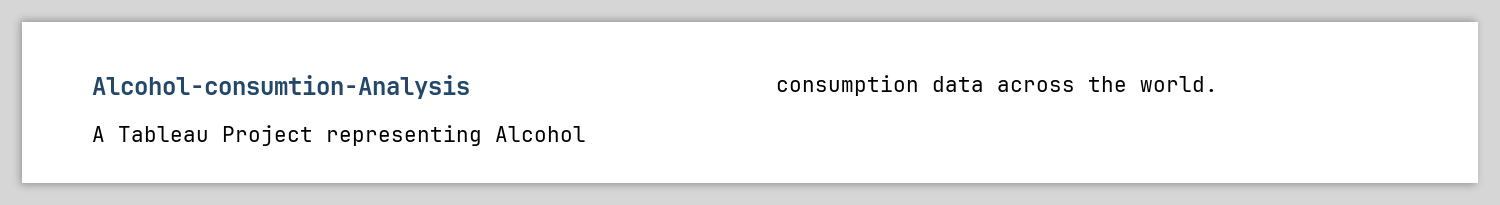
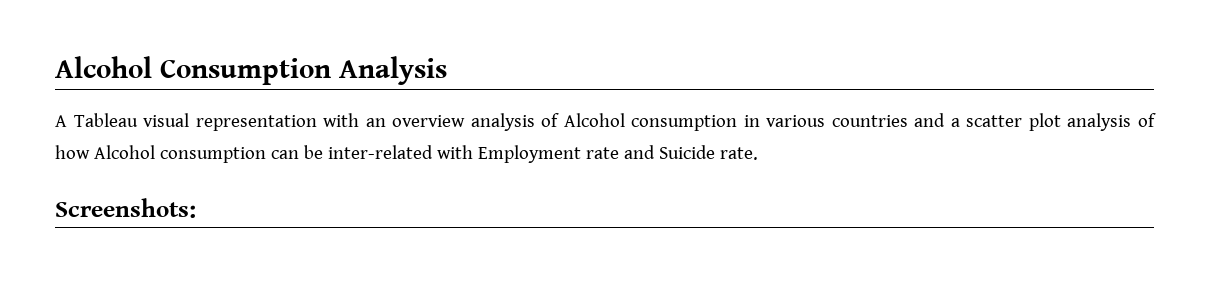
- Alcohol-consumtion-Analysis
+ Alcohol Consumption Analysis
- A Tableau Project representing Alcohol consumption data across the world.
+ A Tableau visual representation with an overview analysis of Alcohol consumption in various countries and a scatter plot analysis of how Alcohol consumption can be inter-related with Employment rate and Suicide rate.
+ Screenshots:

